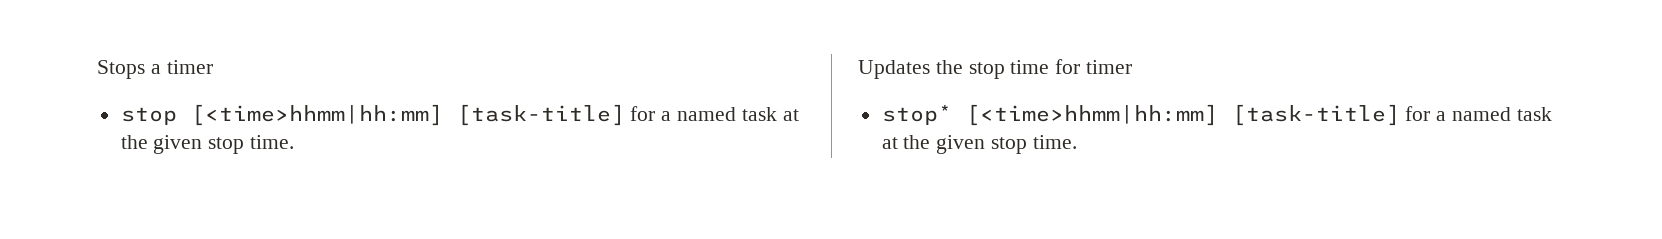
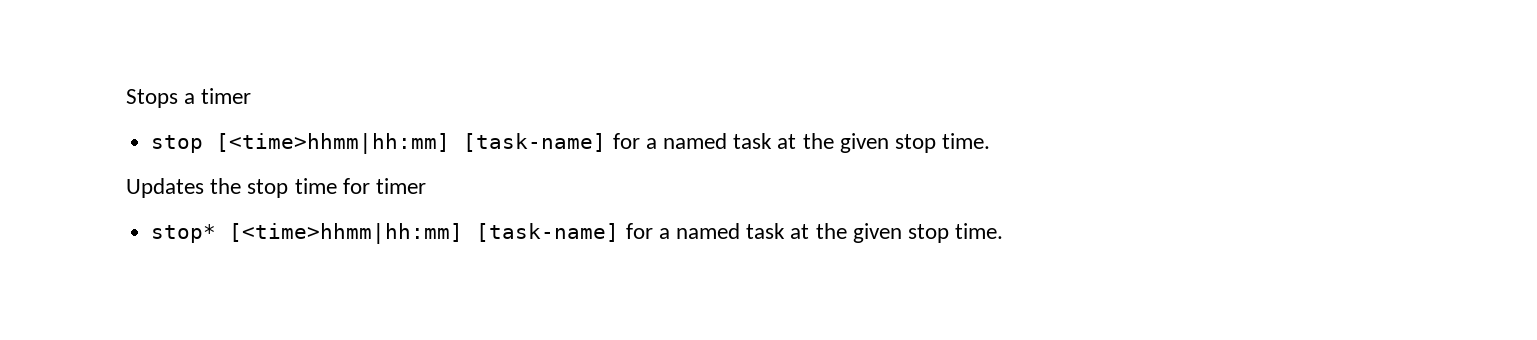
- stop [<time>hhmm|hh:mm] [task-title] for a named task at the given stop time.
+ stop [<time>hhmm|hh:mm] [task-name] for a named task at the given stop time.
- stop* [<time>hhmm|hh:mm] [task-title] for a named task at the given stop time.
+ stop* [<time>hhmm|hh:mm] [task-name] for a named task at the given stop time.

